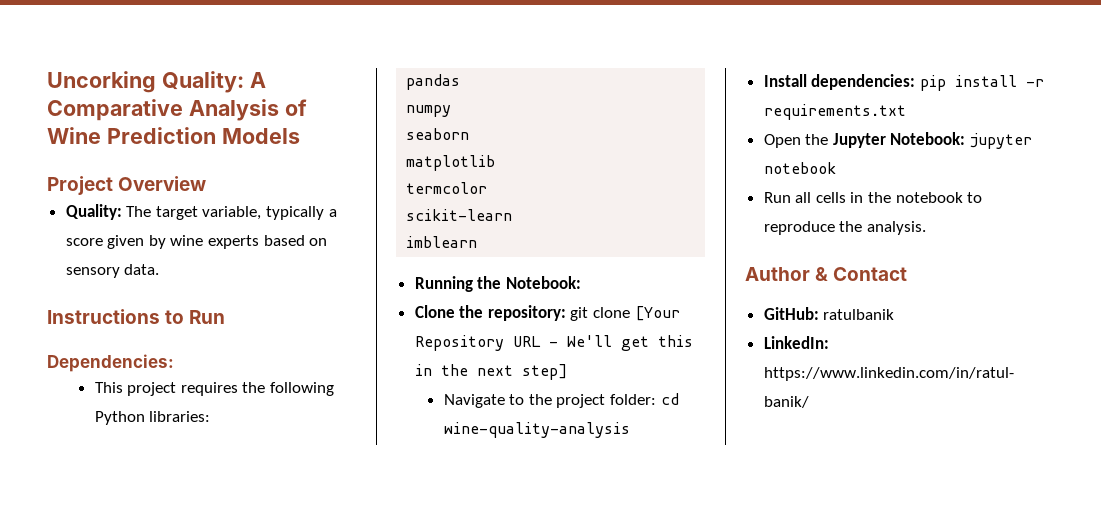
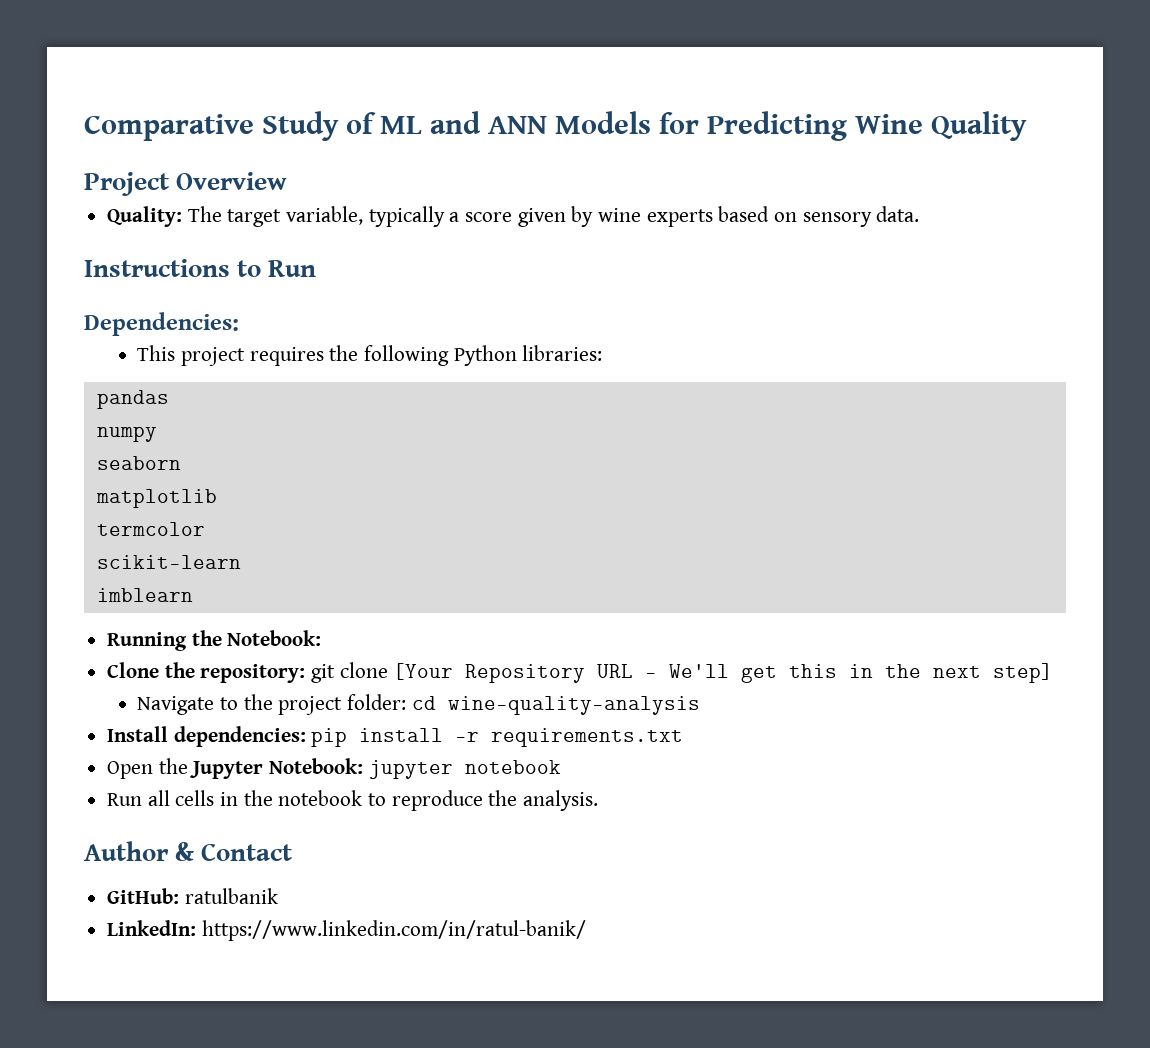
- Uncorking Quality: A Comparative Analysis of Wine Prediction Models
+ Comparative Study of ML and ANN Models for Predicting Wine Quality

